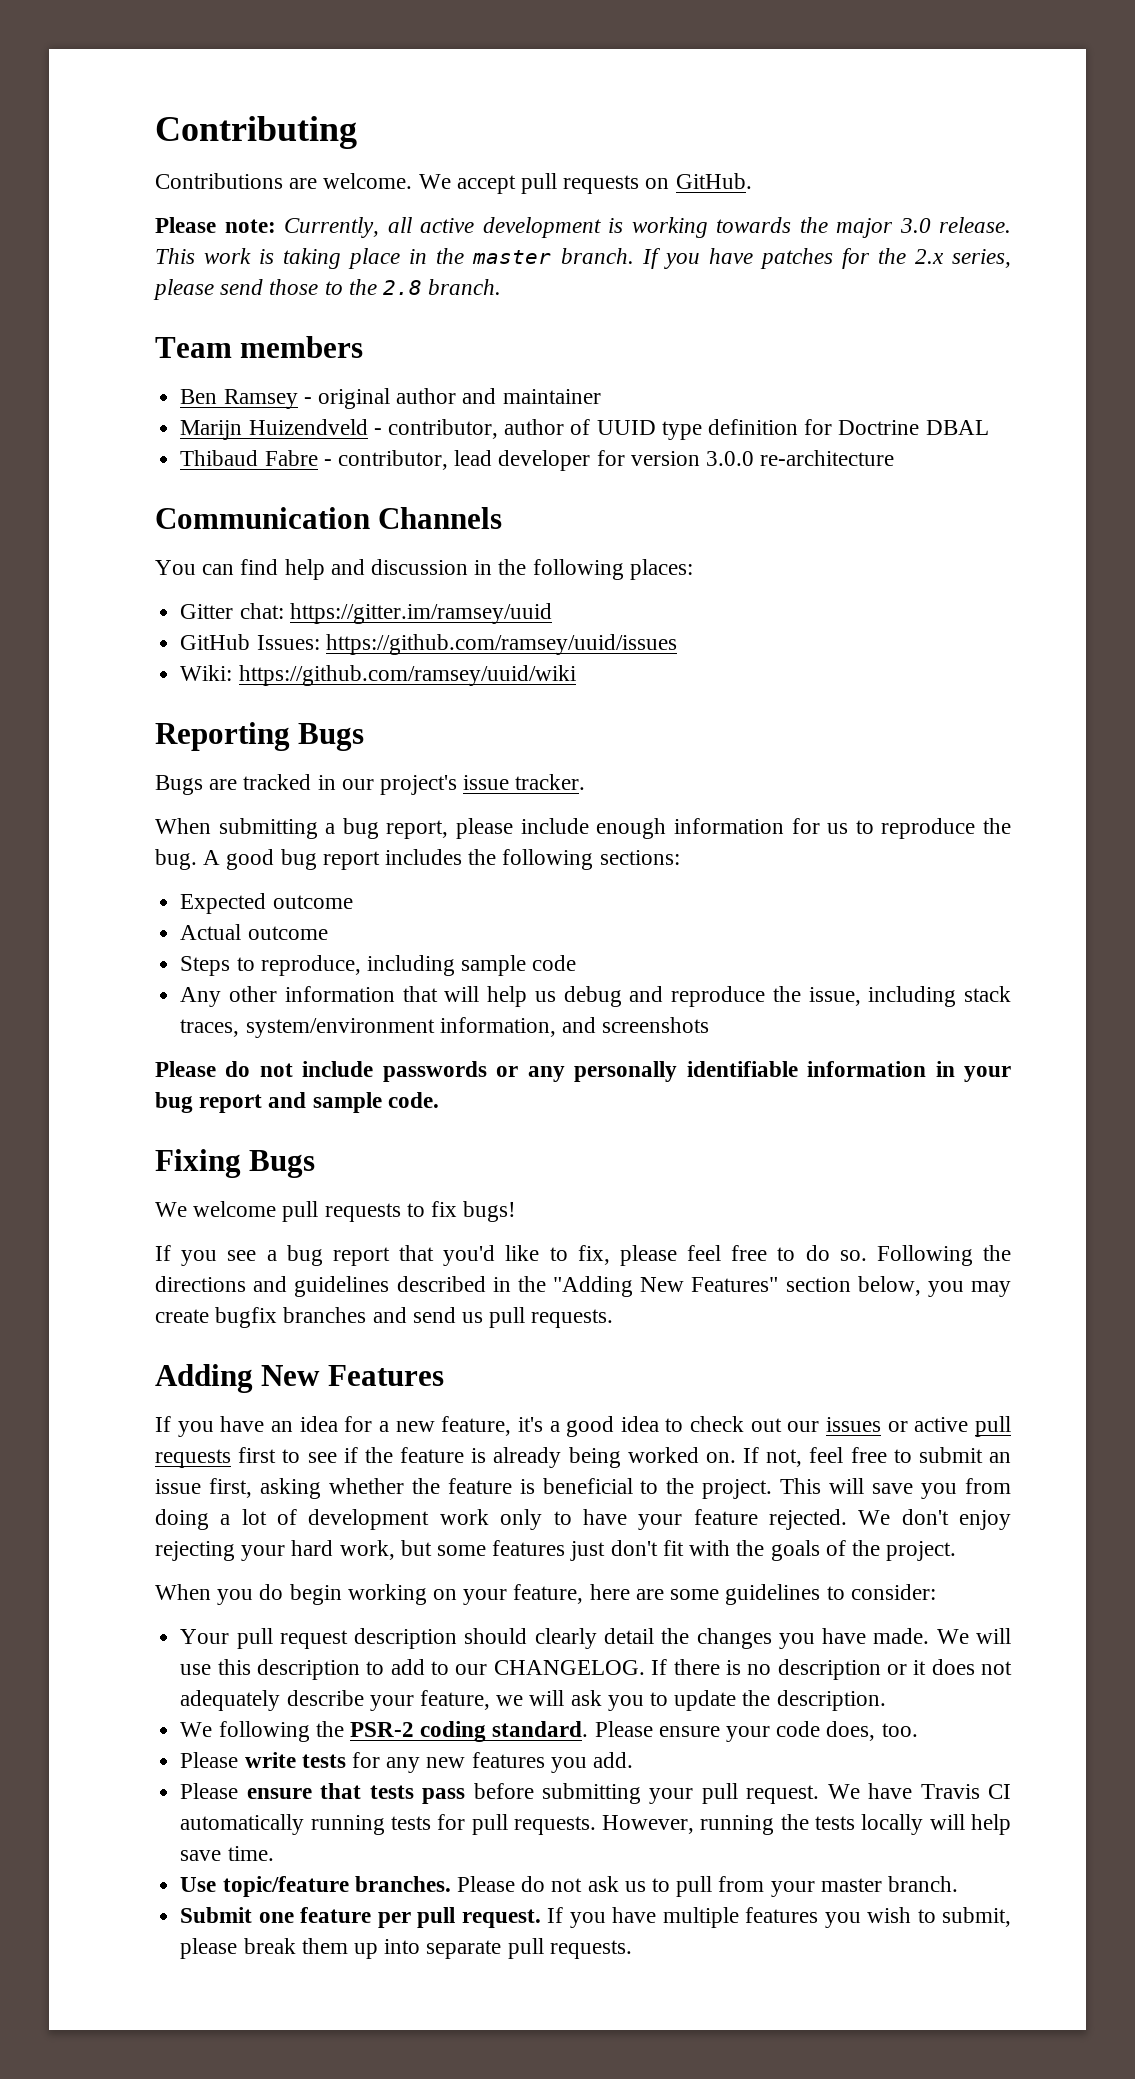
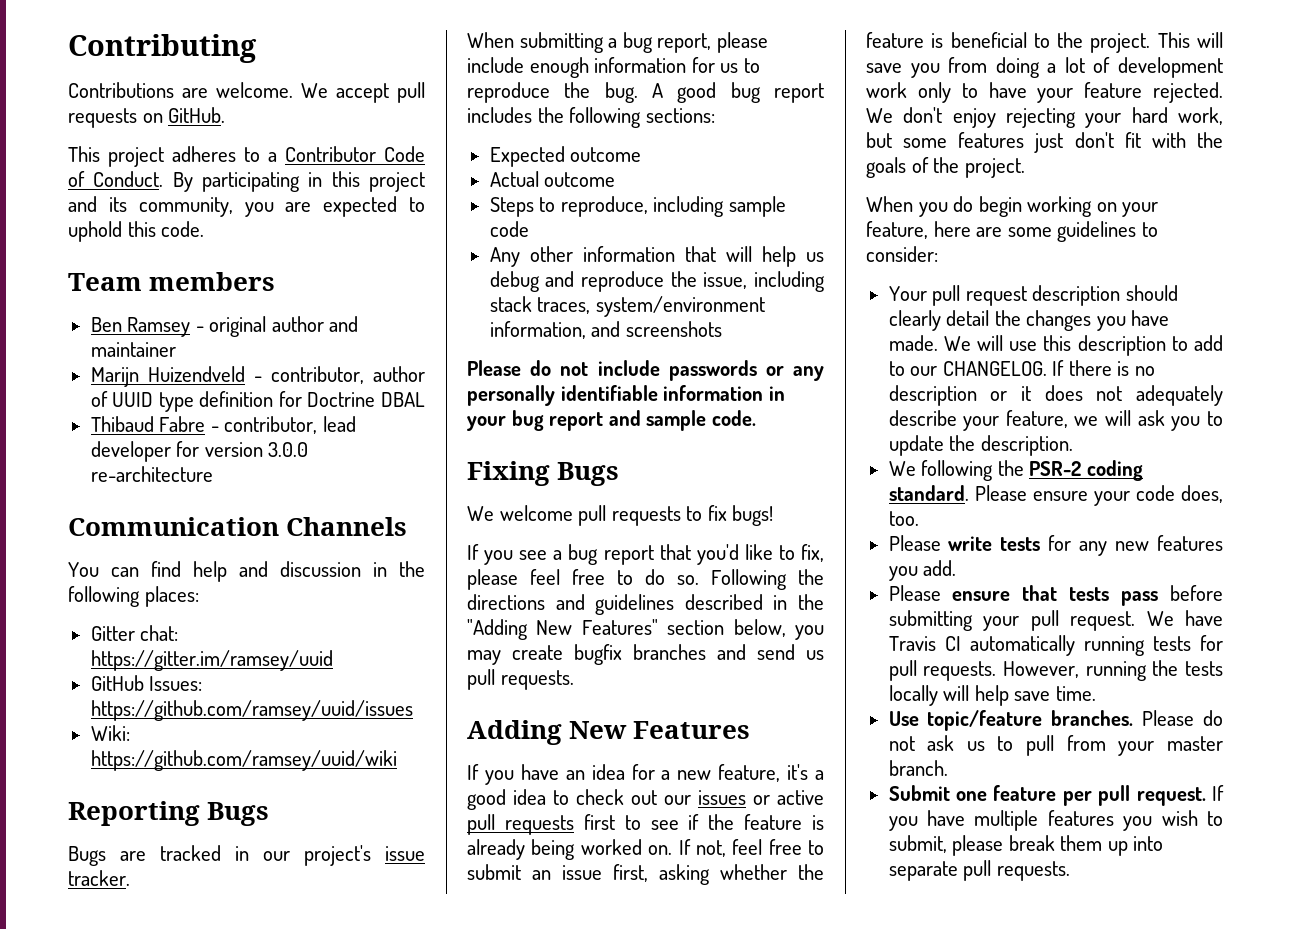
- Please note: Currently, all active development is working towards the major 3.0 release. This work is taking place in the master branch. If you have patches for the 2.x series, please send those to the 2.8 branch.
+ This project adheres to a Contributor Code of Conduct. By participating in this project and its community, you are expected to uphold this code.

